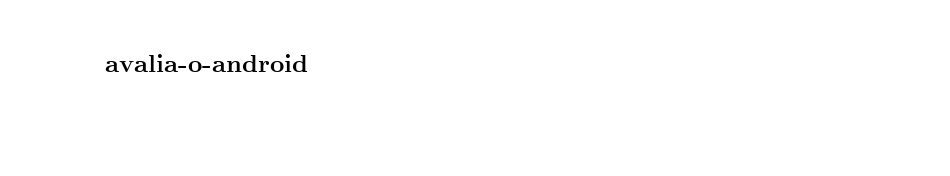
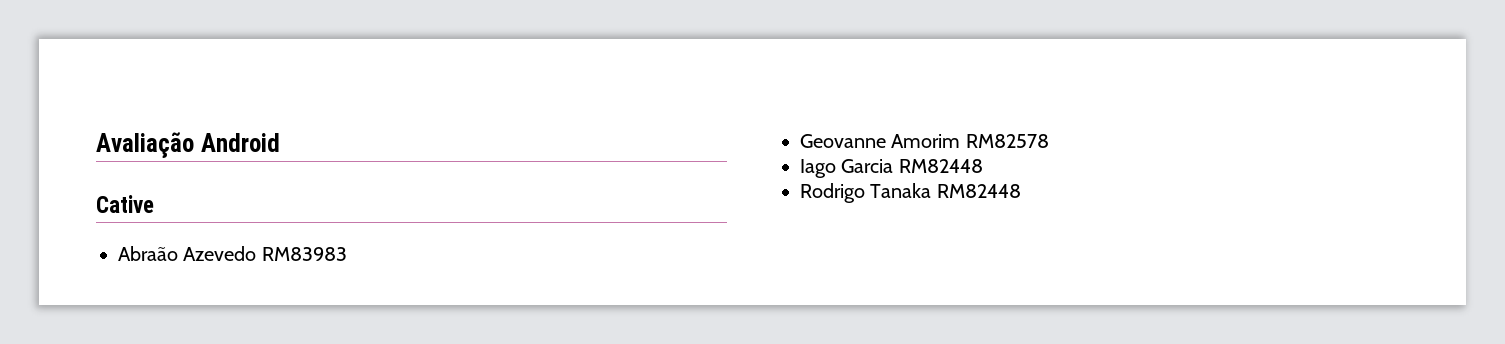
- avalia-o-android
+ Avaliação Android
+ Cative
+ Abraão Azevedo RM83983
+ Geovanne Amorim RM82578
+ Iago Garcia RM82448
+ Rodrigo Tanaka RM82448

